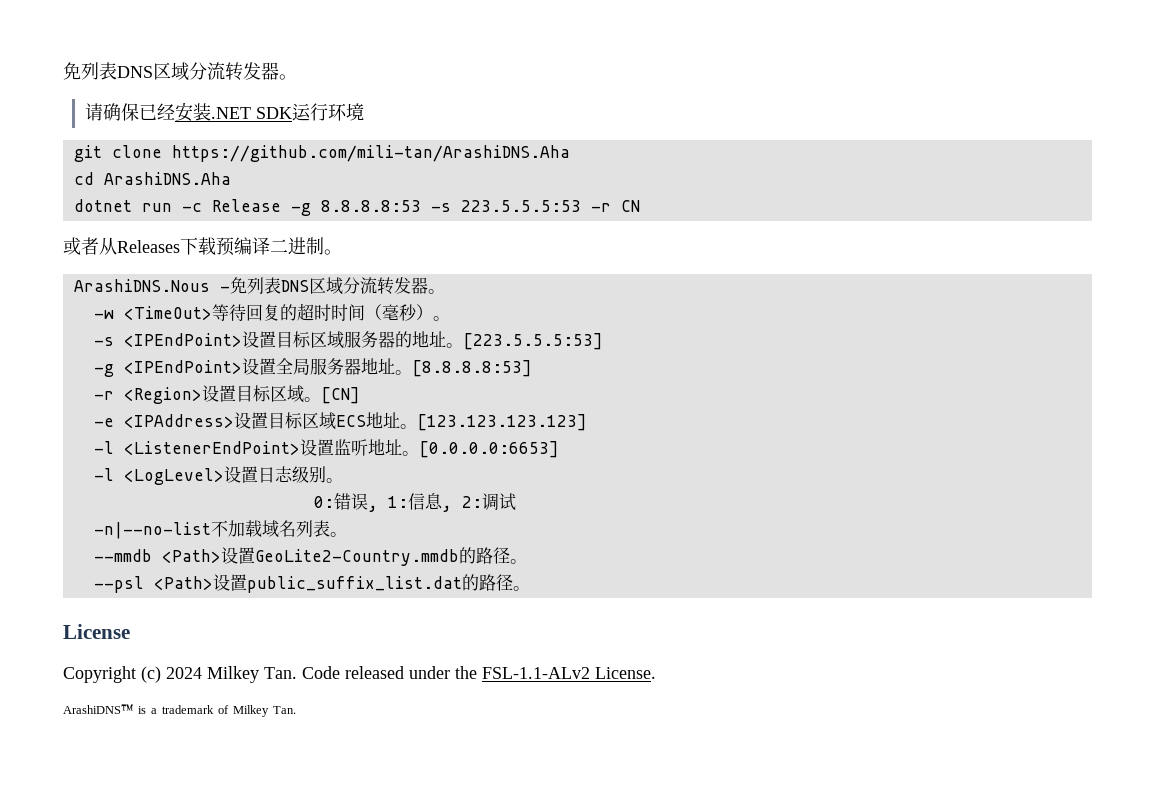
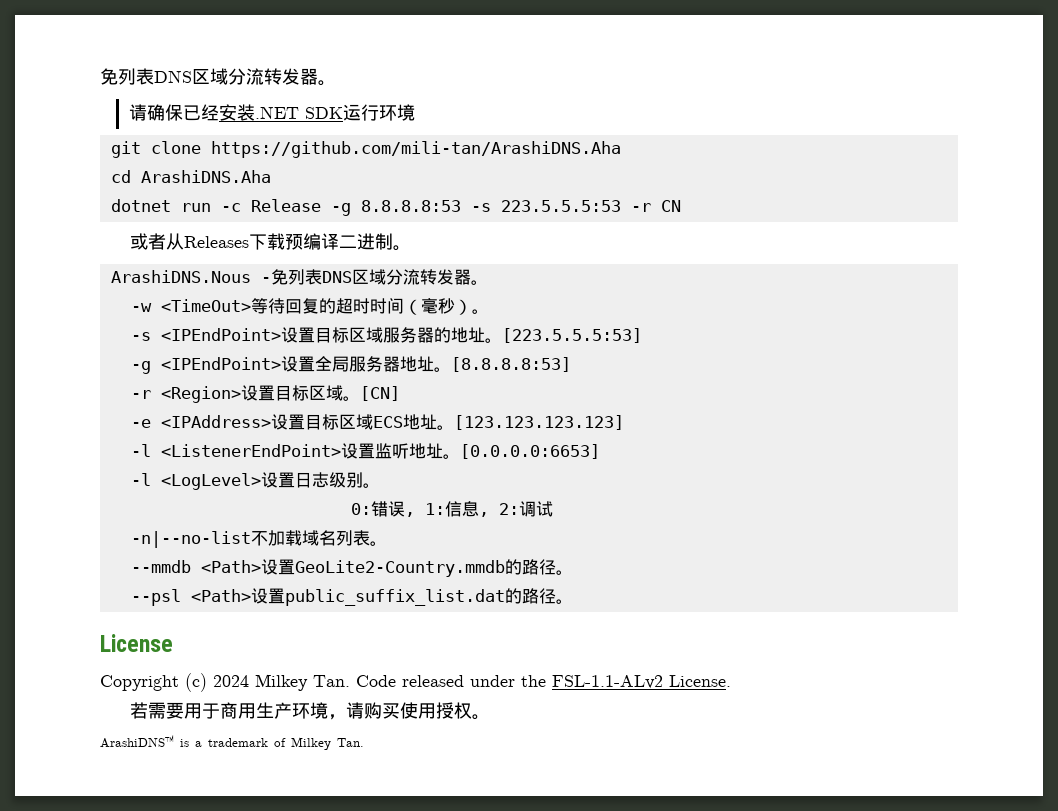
+ 若需要用于商用生产环境，请购买使用授权。

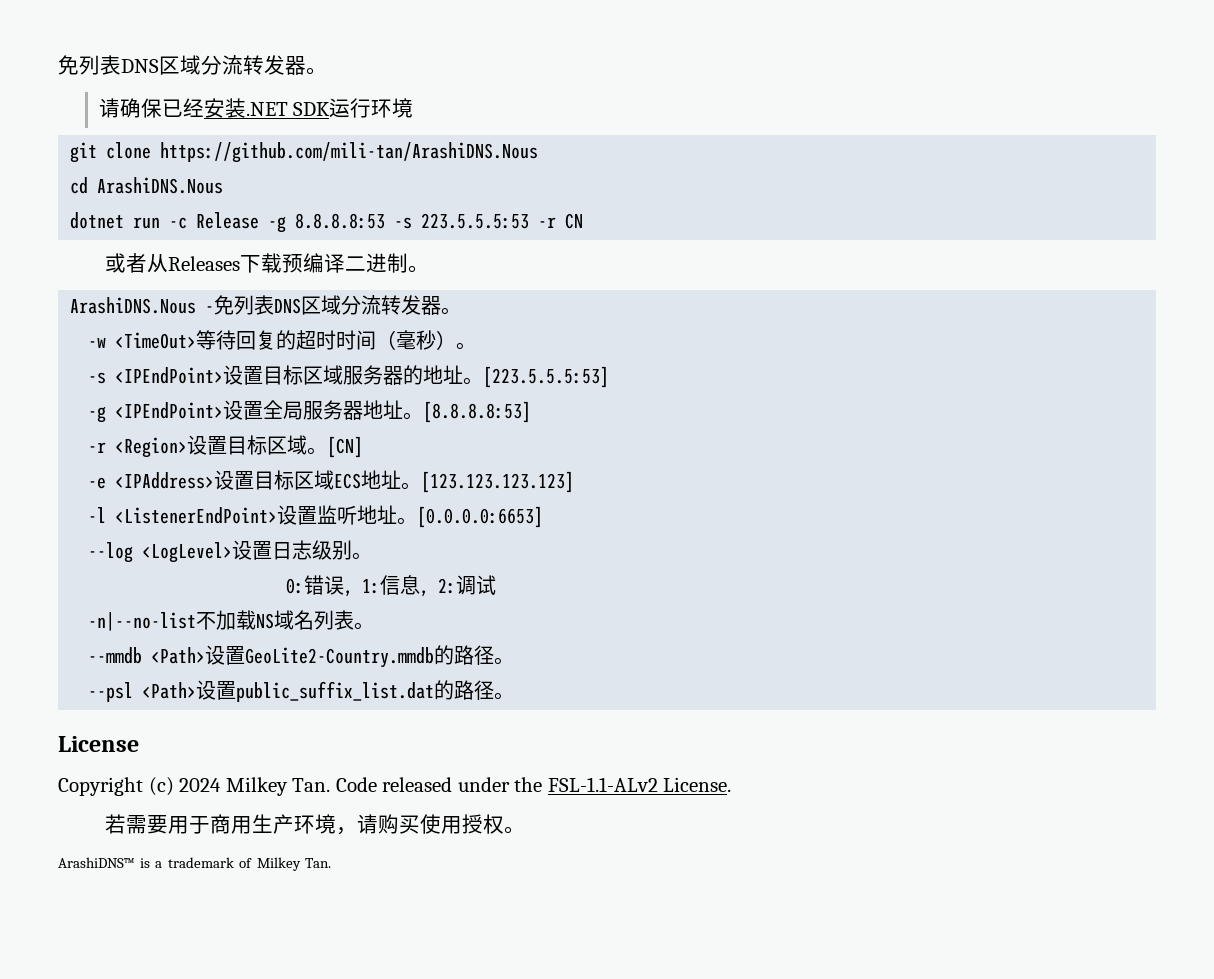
- git clone https://github.com/mili-tan/ArashiDNS.Aha
+ git clone https://github.com/mili-tan/ArashiDNS.Nous
- cd ArashiDNS.Aha
+ cd ArashiDNS.Nous
- -l <LogLevel>设置日志级别。
+ --log <LogLevel>设置日志级别。
- -n|--no-list不加载域名列表。
+ -n|--no-list不加载NS域名列表。

